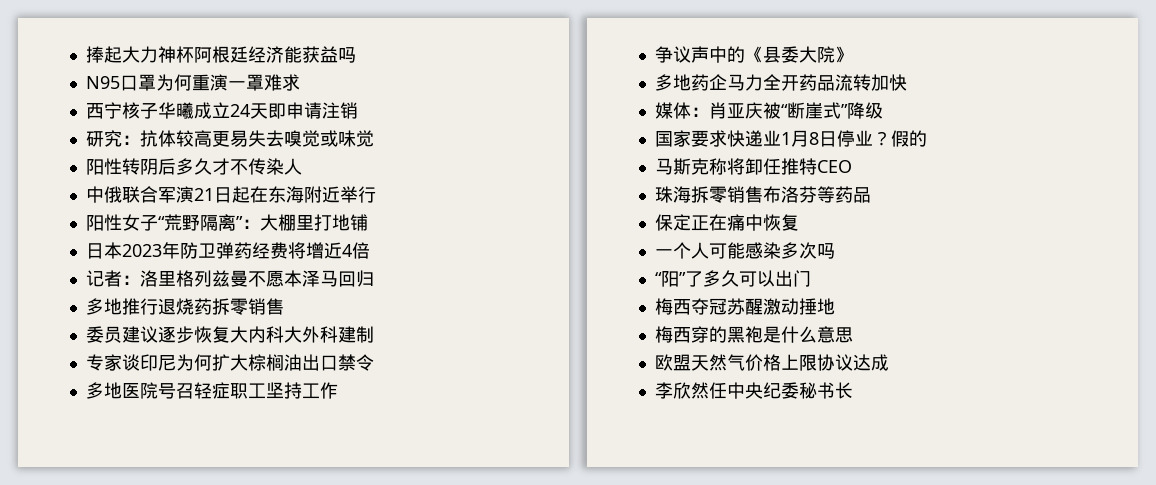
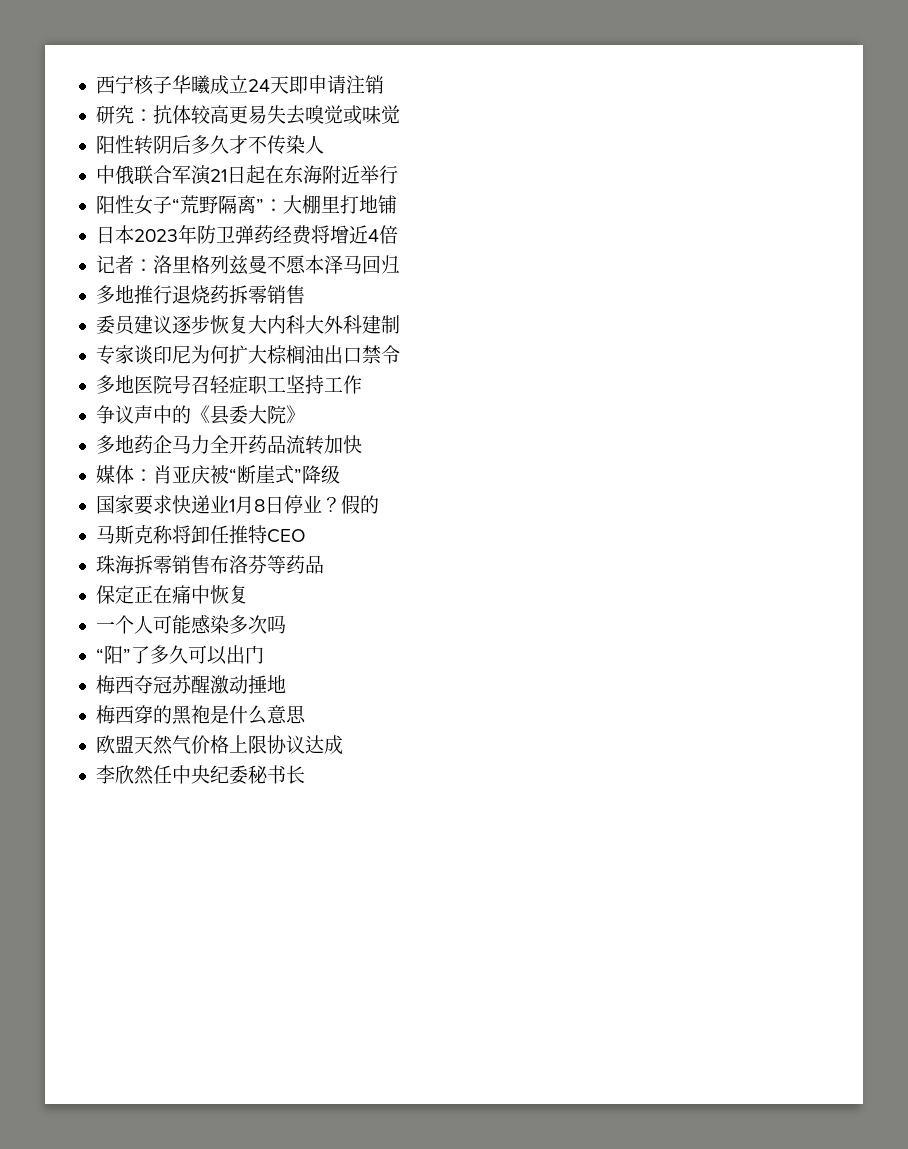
- 捧起大力神杯阿根廷经济能获益吗
- N95口罩为何重演一罩难求

